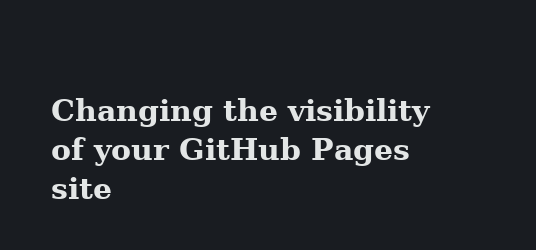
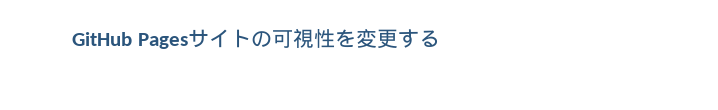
- Changing the visibility of your GitHub Pages site
+ GitHub Pagesサイトの可視性を変更する

